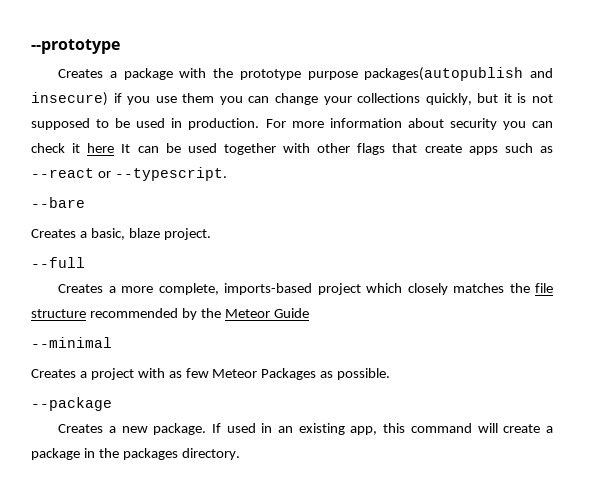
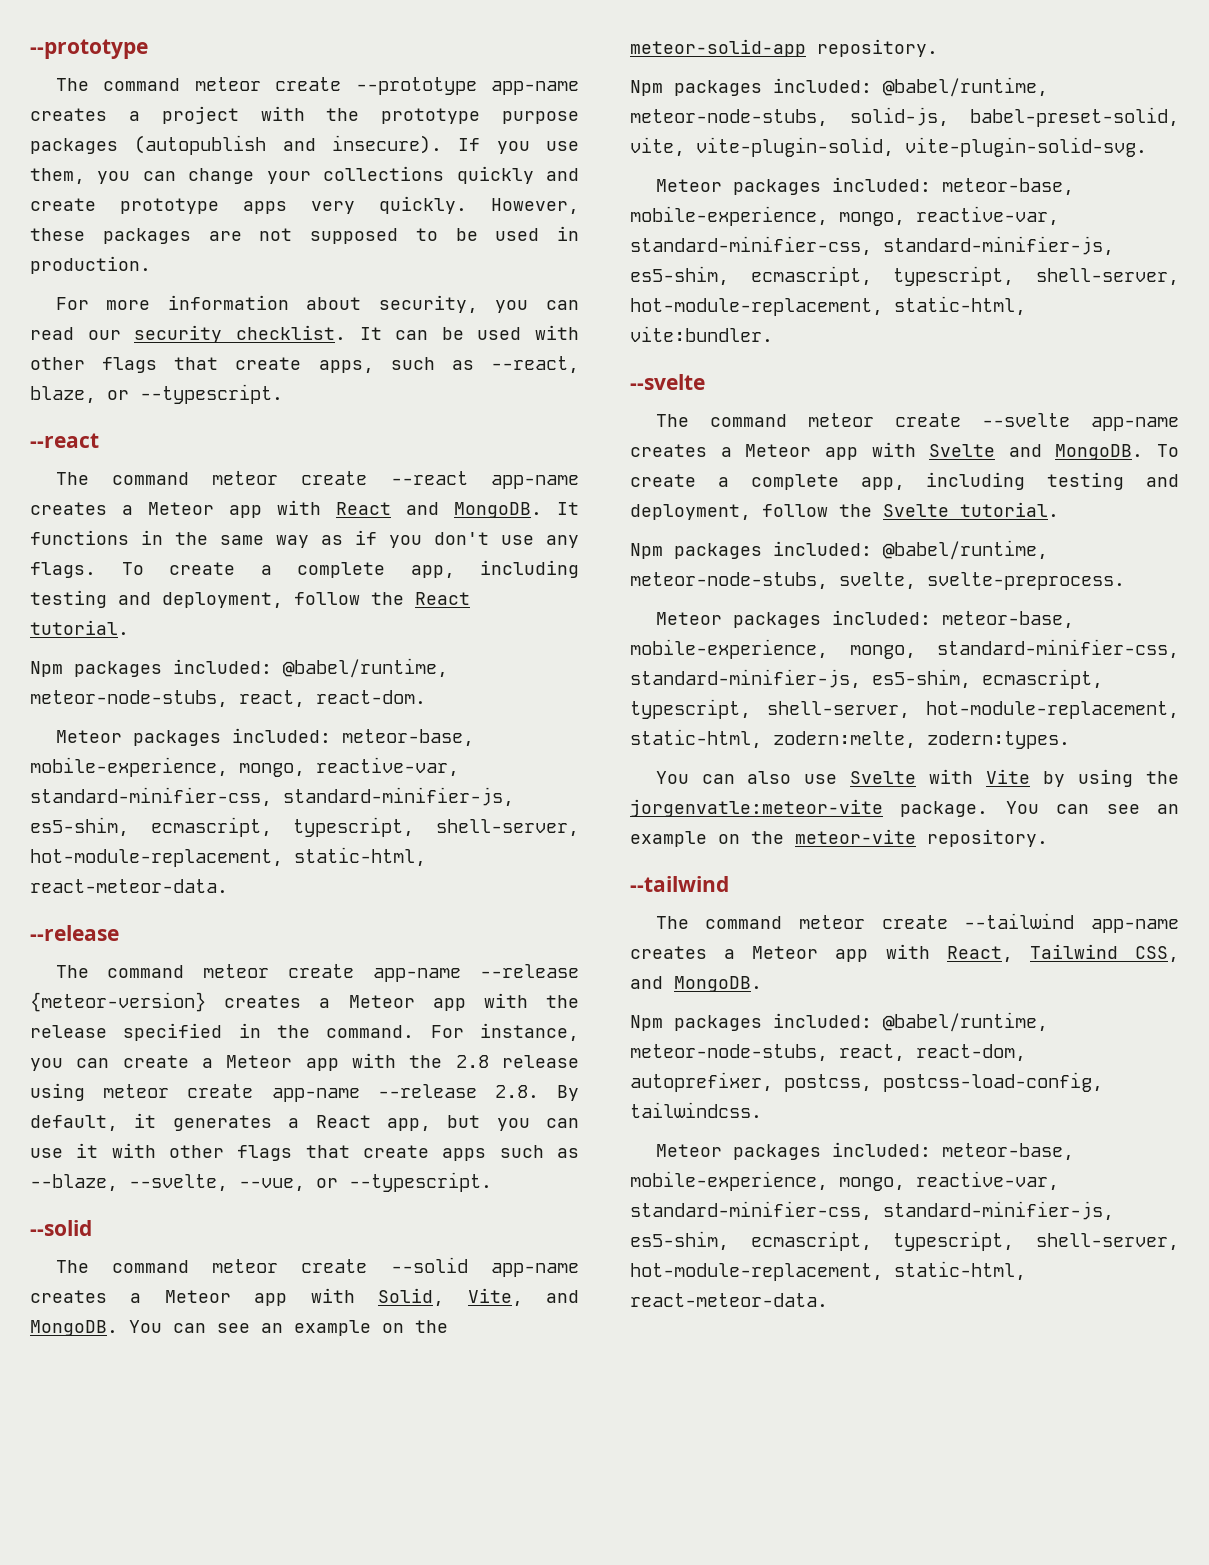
- Creates a package with the prototype purpose packages(autopublish and insecure) if you use them you can change your collections quickly, but it is not supposed to be used in production. For more information about security you can check it here It can be used together with other flags that create apps such as --react or --typescript.
- --bare
- Creates a basic, blaze project.
- --full
- Creates a more complete, imports-based project which closely matches the file structure recommended by the Meteor Guide
- --minimal
- Creates a project with as few Meteor Packages as possible.
- --package
- Creates a new package. If used in an existing app, this command will create a package in the packages directory.
+ The command meteor create --prototype app-name creates a project with the prototype purpose packages (autopublish and insecure). If you use them, you can change your collections quickly and create prototype apps very quickly. However, these packages are not supposed to be used in production.
+ For more information about security, you can read our security checklist. It can be used with other flags that create apps, such as --react, blaze, or --typescript.
+ --react
+ The command meteor create --react app-name creates a Meteor app with React and MongoDB. It functions in the same way as if you don't use any flags. To create a complete app, including testing and deployment, follow the React tutorial.
+ Npm packages included: @babel/runtime, meteor-node-stubs, react, react-dom.
+ Meteor packages included: meteor-base, mobile-experience, mongo, reactive-var, standard-minifier-css, standard-minifier-js, es5-shim, ecmascript, typescript, shell-server, hot-module-replacement, static-html, react-meteor-data.
+ --release
+ The command meteor create app-name --release {meteor-version} creates a Meteor app with the release specified in the command. For instance, you can create a Meteor app with the 2.8 release using meteor create app-name --release 2.8. By default, it generates a React app, but you can use it with other flags that create apps such as --blaze, --svelte, --vue, or --typescript.
+ --solid
+ The command meteor create --solid app-name creates a Meteor app with Solid, Vite, and MongoDB. You can see an example on the meteor-solid-app repository.
+ Npm packages included: @babel/runtime, meteor-node-stubs, solid-js, babel-preset-solid, vite, vite-plugin-solid, vite-plugin-solid-svg.
+ Meteor packages included: meteor-base, mobile-experience, mongo, reactive-var, standard-minifier-css, standard-minifier-js, es5-shim, ecmascript, typescript, shell-server, hot-module-replacement, static-html, vite:bundler.
+ --svelte
+ The command meteor create --svelte app-name creates a Meteor app with Svelte and MongoDB. To create a complete app, including testing and deployment, follow the Svelte tutorial.
+ Npm packages included: @babel/runtime, meteor-node-stubs, svelte, svelte-preprocess.
+ Meteor packages included: meteor-base, mobile-experience, mongo, standard-minifier-css, standard-minifier-js, es5-shim, ecmascript, typescript, shell-server, hot-module-replacement, static-html, zodern:melte, zodern:types.
+ You can also use Svelte with Vite by using the jorgenvatle:meteor-vite package. You can see an example on the meteor-vite repository.
+ --tailwind
+ The command meteor create --tailwind app-name creates a Meteor app with React, Tailwind CSS, and MongoDB.
+ Npm packages included: @babel/runtime, meteor-node-stubs, react, react-dom, autoprefixer, postcss, postcss-load-config, tailwindcss.
+ Meteor packages included: meteor-base, mobile-experience, mongo, reactive-var, standard-minifier-css, standard-minifier-js, es5-shim, ecmascript, typescript, shell-server, hot-module-replacement, static-html, react-meteor-data.

